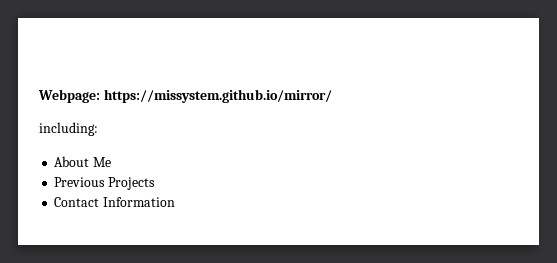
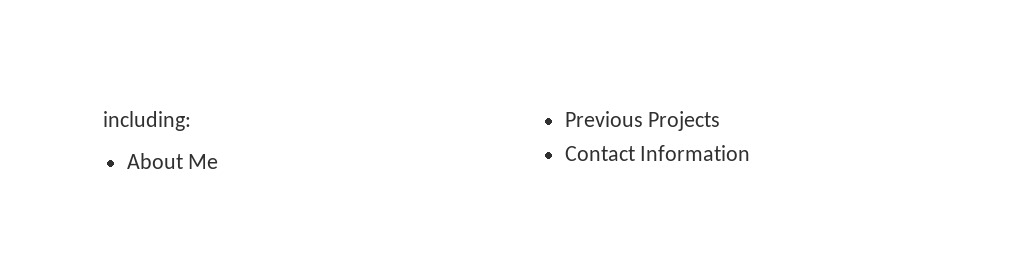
- Webpage: https://missystem.github.io/mirror/

